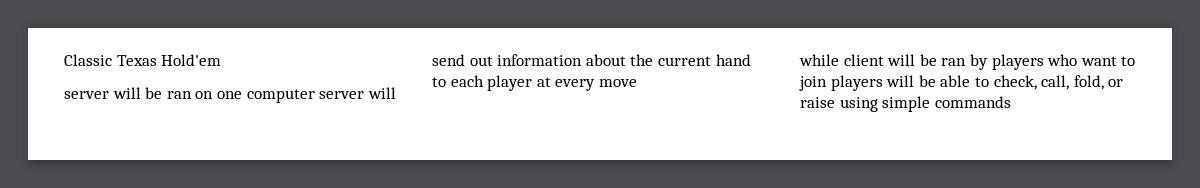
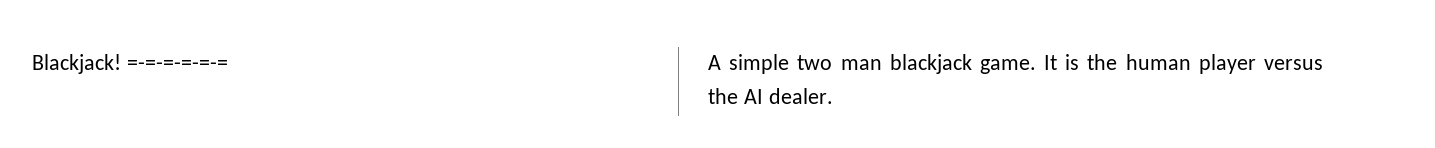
- Classic Texas Hold'em
- server will be ran on one computer server will send out information about the current hand to each player at every move
- while client will be ran by players who want to join players will be able to check, call, fold, or raise using simple commands
+ Blackjack! =-=-=-=-=-=
+ A simple two man blackjack game. It is the human player versus the AI dealer.

